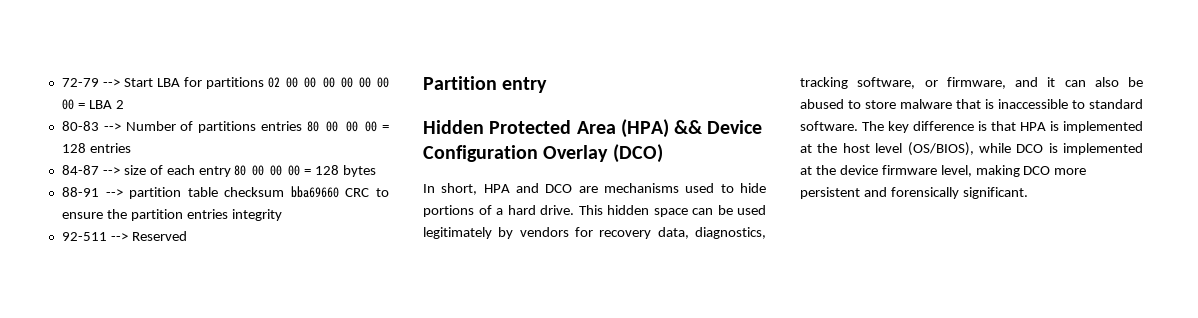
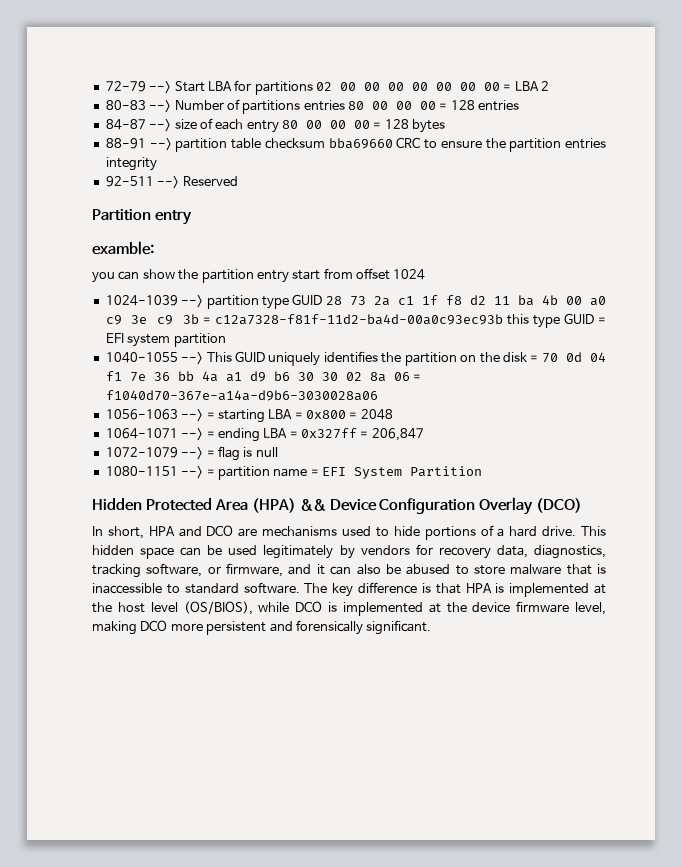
+ examble:
+ you can show the partition entry start from offset 1024
+ 1024-1039 --> partition type GUID 28 73 2a c1 1f f8 d2 11 ba 4b 00 a0 c9 3e c9 3b = c12a7328-f81f-11d2-ba4d-00a0c93ec93b this type GUID = EFI system partition
+ 1040-1055 --> This GUID uniquely identifies the partition on the disk = 70 0d 04 f1 7e 36 bb 4a a1 d9 b6 30 30 02 8a 06 = f1040d70-367e-a14a-d9b6-3030028a06
+ 1056-1063 --> = starting LBA = 0x800 = 2048
+ 1064-1071 --> = ending LBA = 0x327ff = 206,847
+ 1072-1079 --> = flag is null
+ 1080-1151 --> = partition name = EFI System Partition

